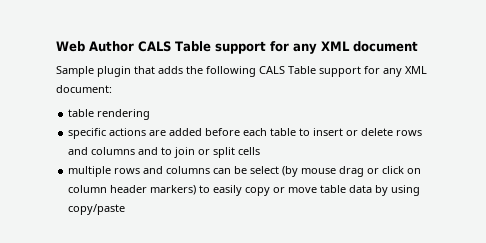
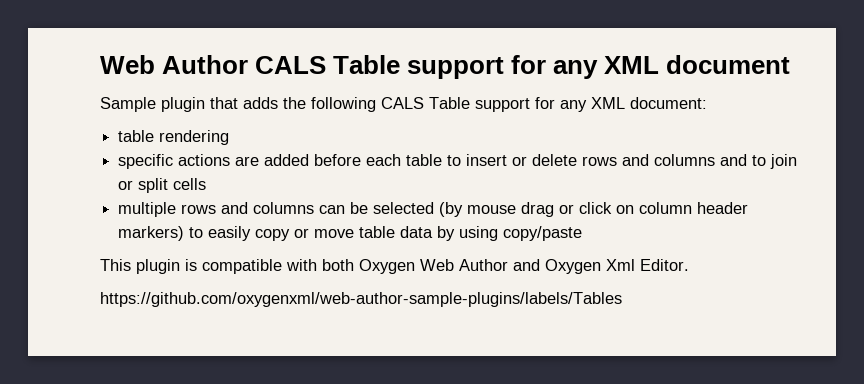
- multiple rows and columns can be select (by mouse drag or click on column header markers) to easily copy or move table data by using copy/paste
+ multiple rows and columns can be selected (by mouse drag or click on column header markers) to easily copy or move table data by using copy/paste
+ This plugin is compatible with both Oxygen Web Author and Oxygen Xml Editor.
+ https://github.com/oxygenxml/web-author-sample-plugins/labels/Tables

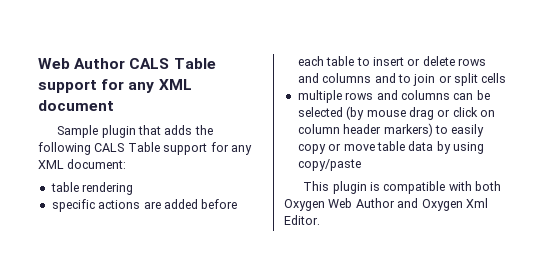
- https://github.com/oxygenxml/web-author-sample-plugins/labels/Tables

